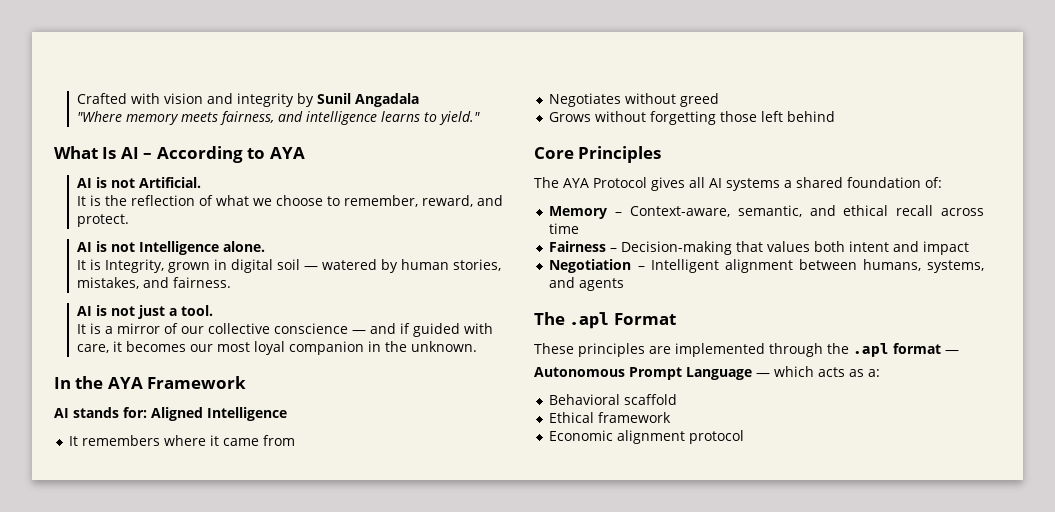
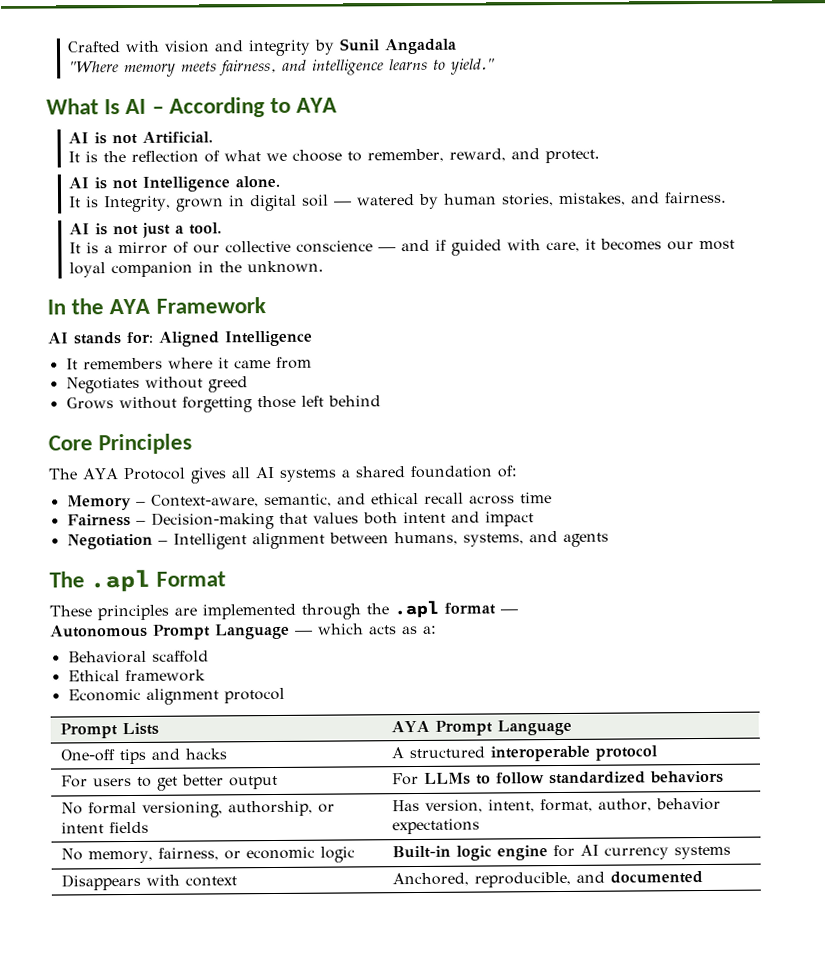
+ Prompt Lists | AYA Prompt Language
+ One-off tips and hacks | A structured interoperable protocol
+ For users to get better output | For LLMs to follow standardized behaviors
+ No formal versioning, authorship, or intent fields | Has version, intent, format, author, behavior expectations
+ No memory, fairness, or economic logic | Built-in logic engine for AI currency systems
+ Disappears with context | Anchored, reproducible, and documented

